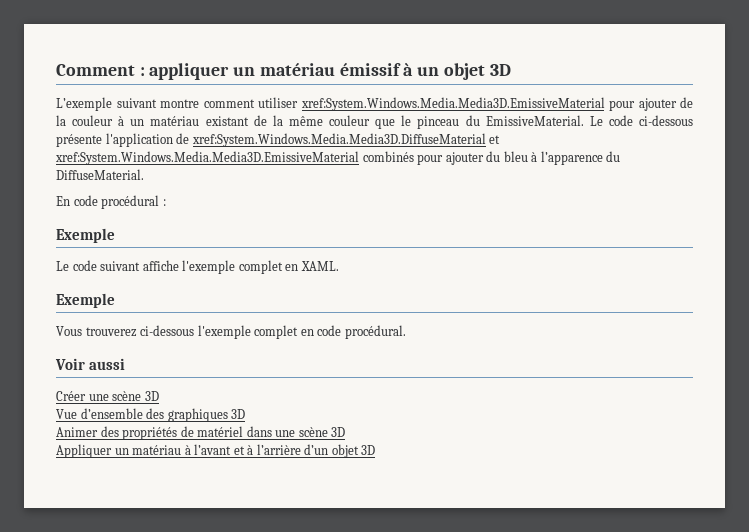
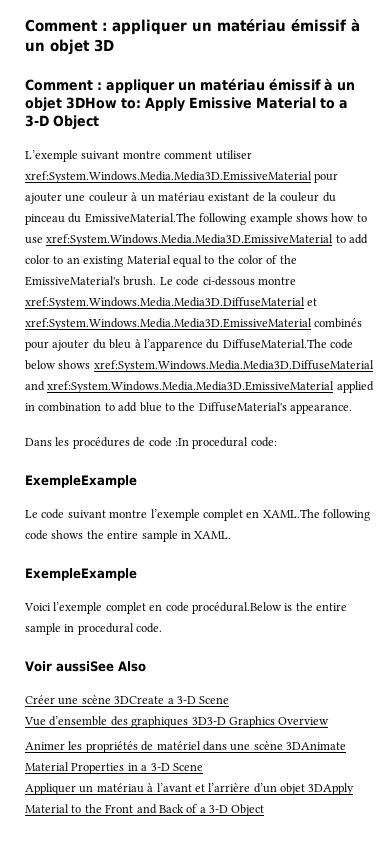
+ Comment : appliquer un matériau émissif à un objet 3DHow to: Apply Emissive Material to a 3-D Object
- L’exemple suivant montre comment utiliser xref:System.Windows.Media.Media3D.EmissiveMaterial pour ajouter de la couleur à un matériau existant de la même couleur que le pinceau du EmissiveMaterial. Le code ci-dessous présente l'application de xref:System.Windows.Media.Media3D.DiffuseMaterial et xref:System.Windows.Media.Media3D.EmissiveMaterial combinés pour ajouter du bleu à l’apparence du DiffuseMaterial.
- En code procédural :
- Exemple
+ L’exemple suivant montre comment utiliser xref:System.Windows.Media.Media3D.EmissiveMaterial pour ajouter une couleur à un matériau existant de la couleur du pinceau du EmissiveMaterial.The following example shows how to use xref:System.Windows.Media.Media3D.EmissiveMaterial to add color to an existing Material equal to the color of the EmissiveMaterial's brush. Le code ci-dessous montre xref:System.Windows.Media.Media3D.DiffuseMaterial et xref:System.Windows.Media.Media3D.EmissiveMaterial combinés pour ajouter du bleu à l’apparence du DiffuseMaterial.The code below shows xref:System.Windows.Media.Media3D.DiffuseMaterial and xref:System.Windows.Media.Media3D.EmissiveMaterial applied in combination to add blue to the DiffuseMaterial's appearance.
+ Dans les procédures de code :In procedural code:
+ ExempleExample
- Le code suivant affiche l'exemple complet en XAML.
- Exemple
- Vous trouverez ci-dessous l'exemple complet en code procédural.
+ Le code suivant montre l’exemple complet en XAML.The following code shows the entire sample in XAML.
+ ExempleExample
+ Voici l’exemple complet en code procédural.Below is the entire sample in procedural code.
- Voir aussi
+ Voir aussiSee Also
- Créer une scène 3D
+ Créer une scène 3DCreate a 3-D Scene
- Vue d’ensemble des graphiques 3D
+ Vue d’ensemble des graphiques 3D3-D Graphics Overview
- Animer des propriétés de matériel dans une scène 3D
+ Animer les propriétés de matériel dans une scène 3DAnimate Material Properties in a 3-D Scene
- Appliquer un matériau à l’avant et à l’arrière d’un objet 3D
+ Appliquer un matériau à l’avant et l’arrière d’un objet 3DApply Material to the Front and Back of a 3-D Object

